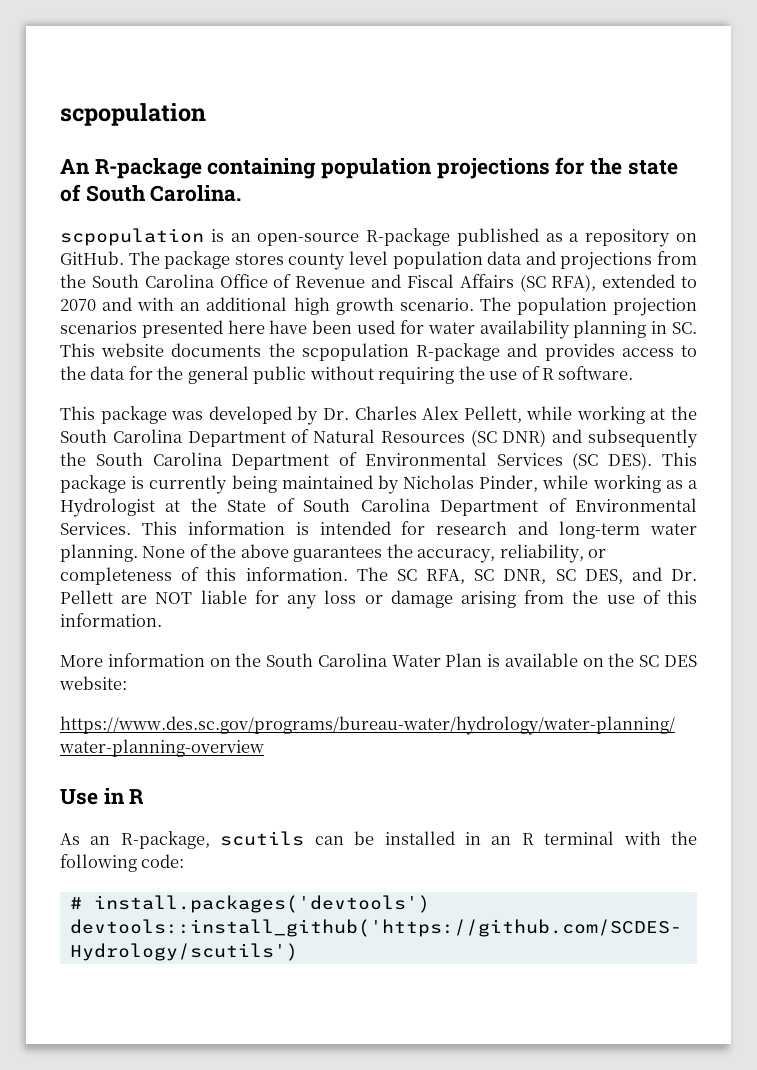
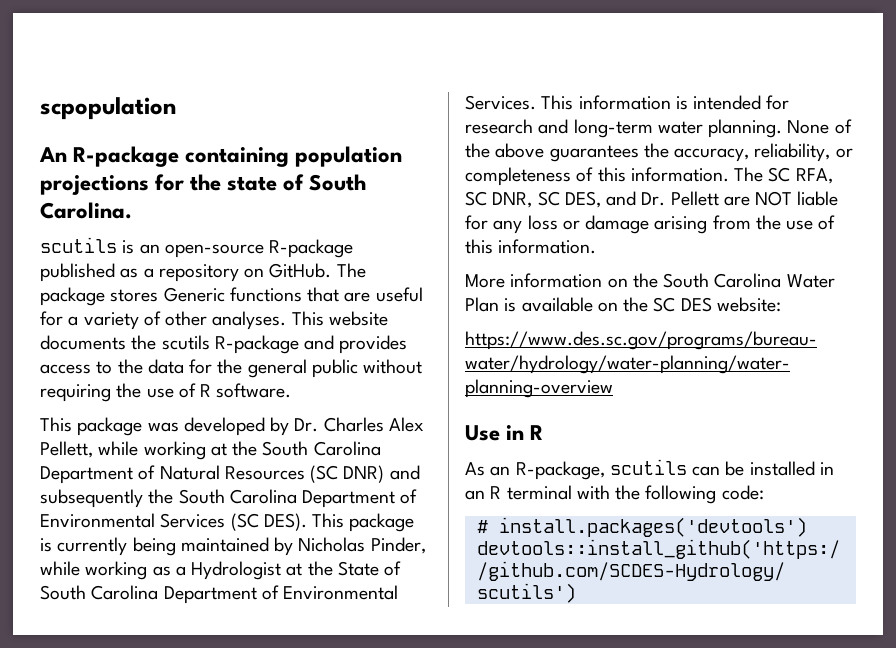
- scpopulation is an open-source R-package published as a repository on GitHub.
+ scutils is an open-source R-package published as a repository on GitHub.
- The package stores county level population data and projections from the South Carolina Office of Revenue and Fiscal Affairs (SC RFA), extended to 2070 and with an additional high growth scenario. The population projection scenarios presented here have been used for water availability planning in SC. This website documents the scpopulation R-package and provides access to the data for the general public without requiring the use of R software.
+ The package stores Generic functions that are useful for a variety of other analyses. This website documents the scutils R-package and provides access to the data for the general public without requiring the use of R software.

